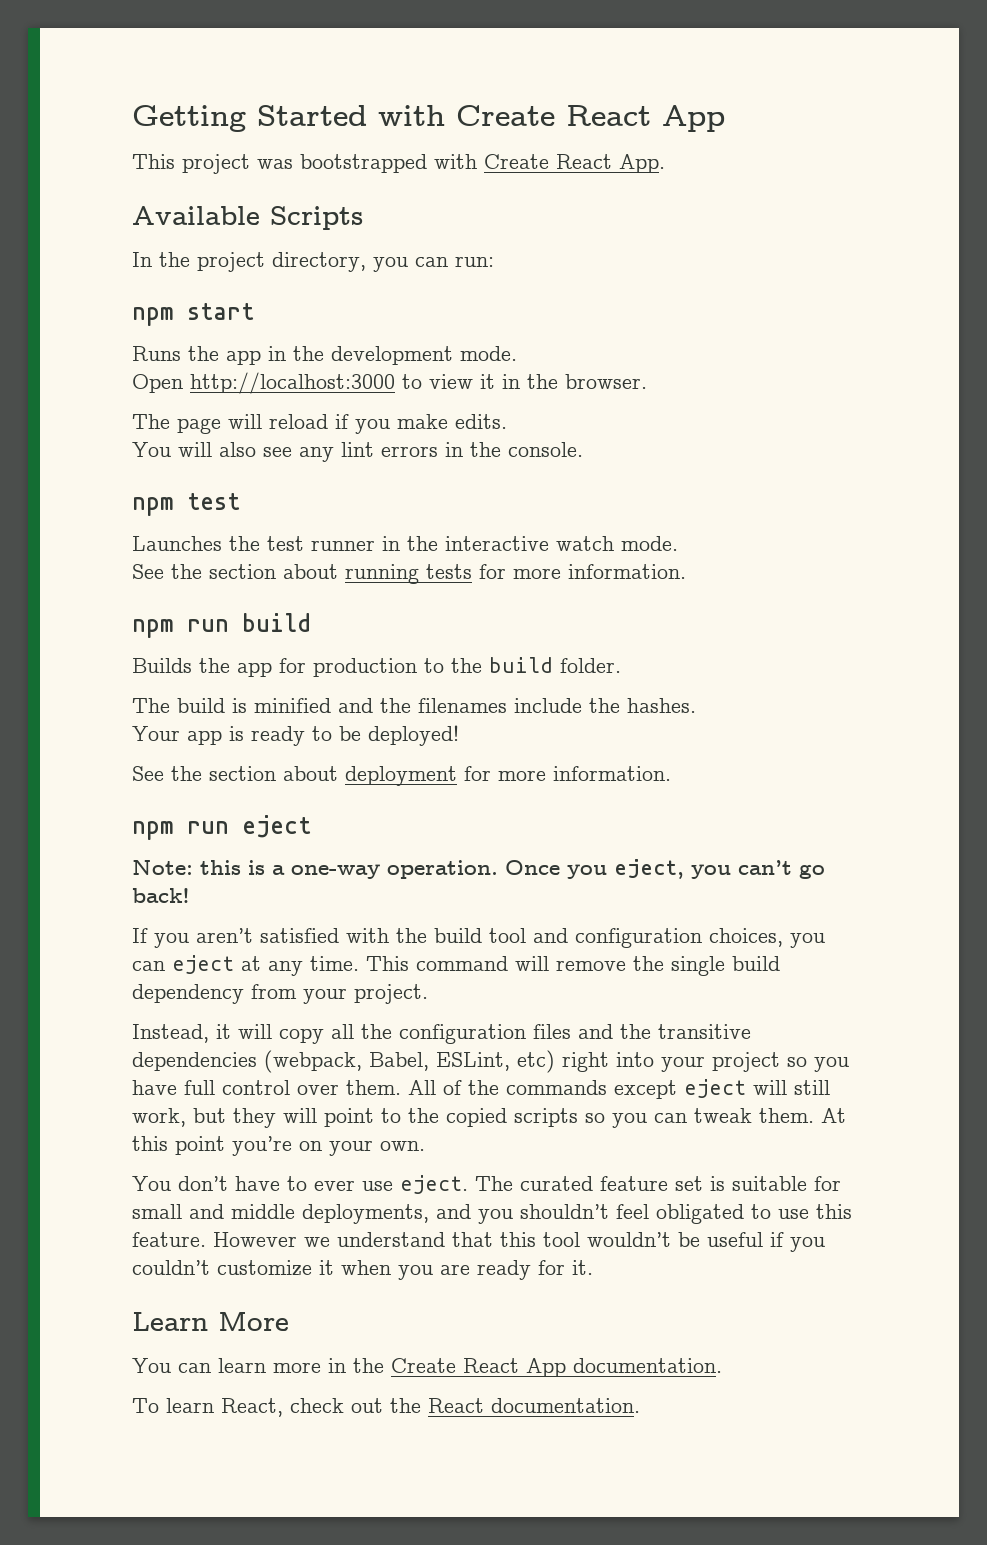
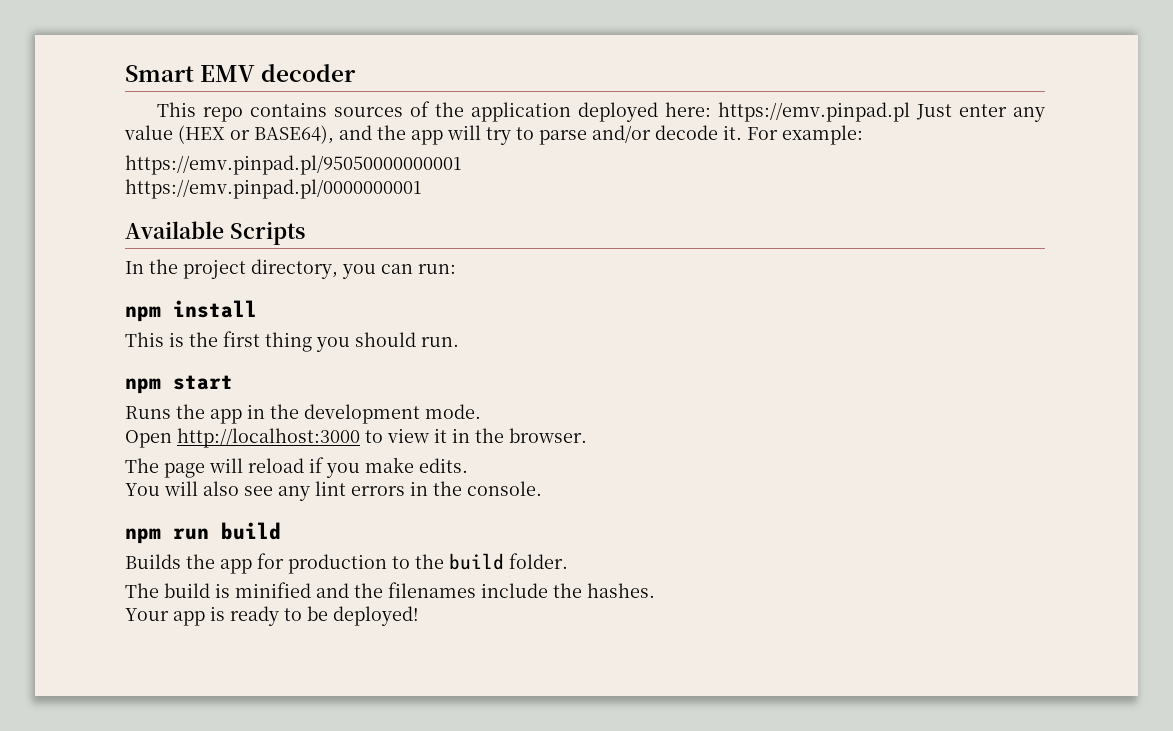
- Getting Started with Create React App
- This project was bootstrapped with Create React App.
+ Smart EMV decoder
+ This repo contains sources of the application deployed here: https://emv.pinpad.pl Just enter any value (HEX or BASE64), and the app will try to parse and/or decode it. For example:
+ https://emv.pinpad.pl/95050000000001
+ https://emv.pinpad.pl/0000000001
+ npm install
+ This is the first thing you should run.
- npm test
- Launches the test runner in the interactive watch mode.
- See the section about running tests for more information.
- See the section about deployment for more information.
- npm run eject
- Note: this is a one-way operation. Once you eject, you can’t go back!
- If you aren’t satisfied with the build tool and configuration choices, you can eject at any time. This command will remove the single build dependency from your project.
- Instead, it will copy all the configuration files and the transitive dependencies (webpack, Babel, ESLint, etc) right into your project so you have full control over them. All of the commands except eject will still work, but they will point to the copied scripts so you can tweak them. At this point you’re on your own.
- You don’t have to ever use eject. The curated feature set is suitable for small and middle deployments, and you shouldn’t feel obligated to use this feature. However we understand that this tool wouldn’t be useful if you couldn’t customize it when you are ready for it.
- Learn More
- You can learn more in the Create React App documentation.
- To learn React, check out the React documentation.

